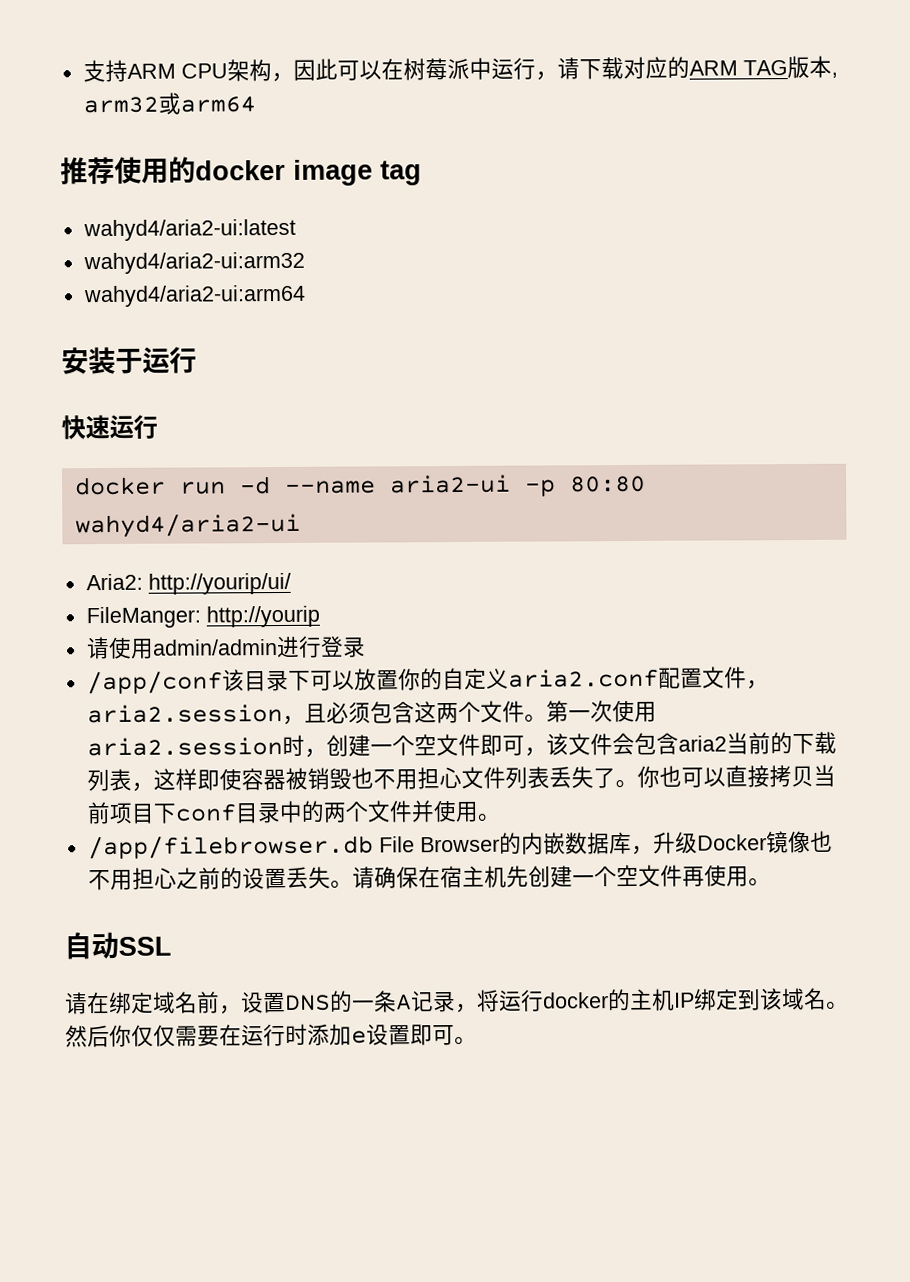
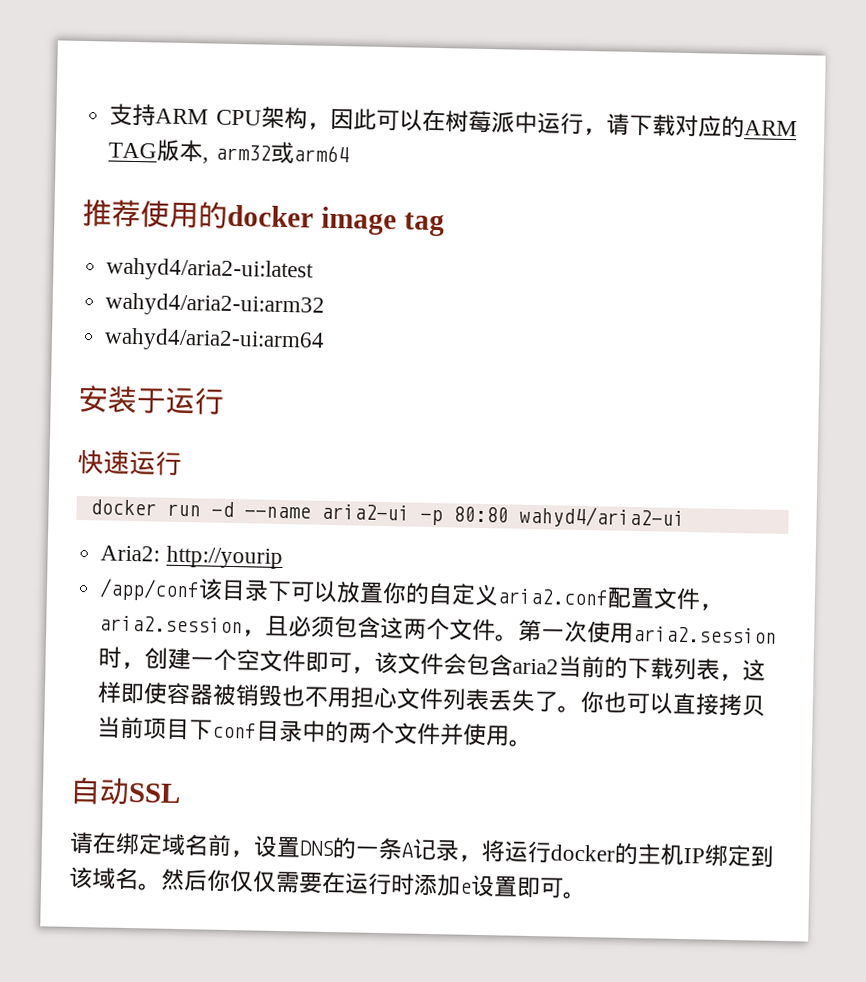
- Aria2: http://yourip/ui/
- FileManger: http://yourip
+ Aria2: http://yourip
- 请使用admin/admin进行登录
- /app/filebrowser.db File Browser的内嵌数据库，升级Docker镜像也不用担心之前的设置丢失。请确保在宿主机先创建一个空文件再使用。

